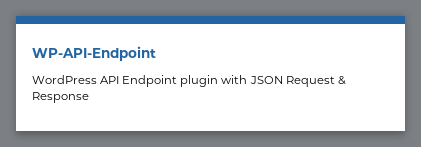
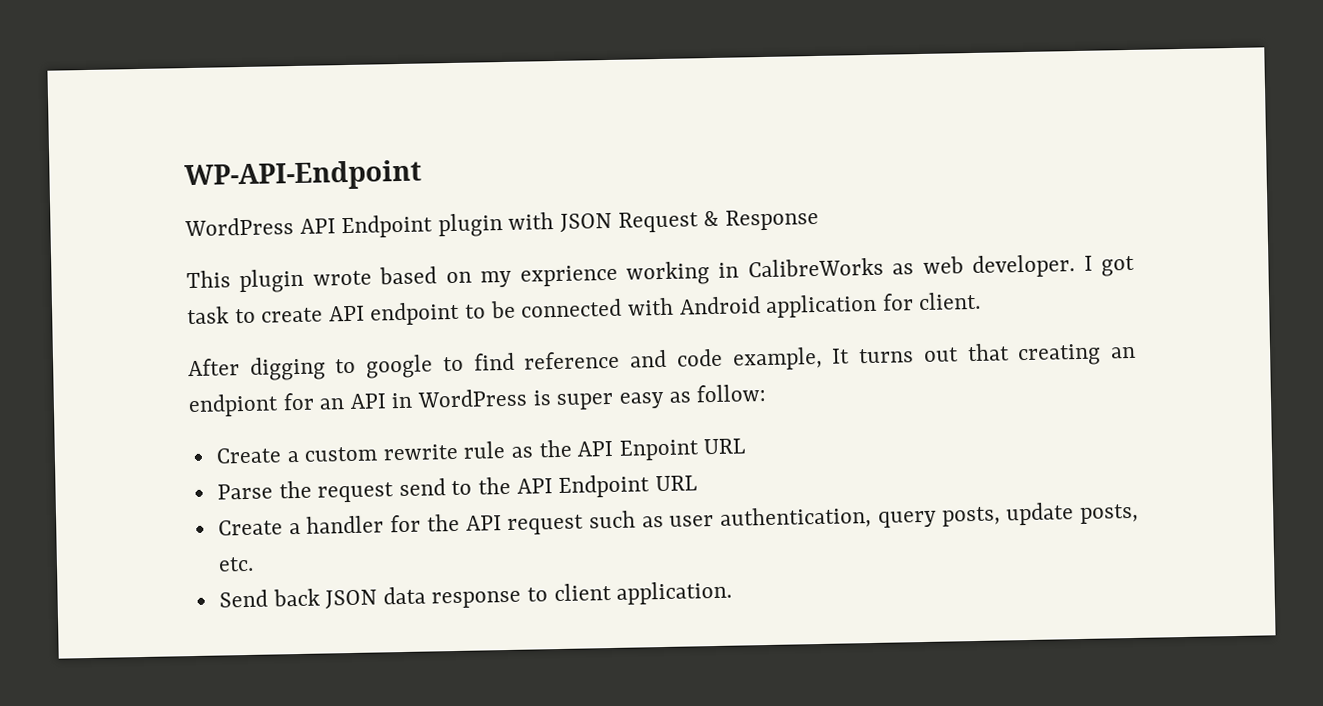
+ This plugin wrote based on my exprience working in CalibreWorks as web developer. I got task to create API endpoint to be connected with Android application for client.
+ After digging to google to find reference and code example, It turns out that creating an endpiont for an API in WordPress is super easy as follow:
+ Create a custom rewrite rule as the API Enpoint URL
+ Parse the request send to the API Endpoint URL
+ Create a handler for the API request such as user authentication, query posts, update posts, etc.
+ Send back JSON data response to client application.

